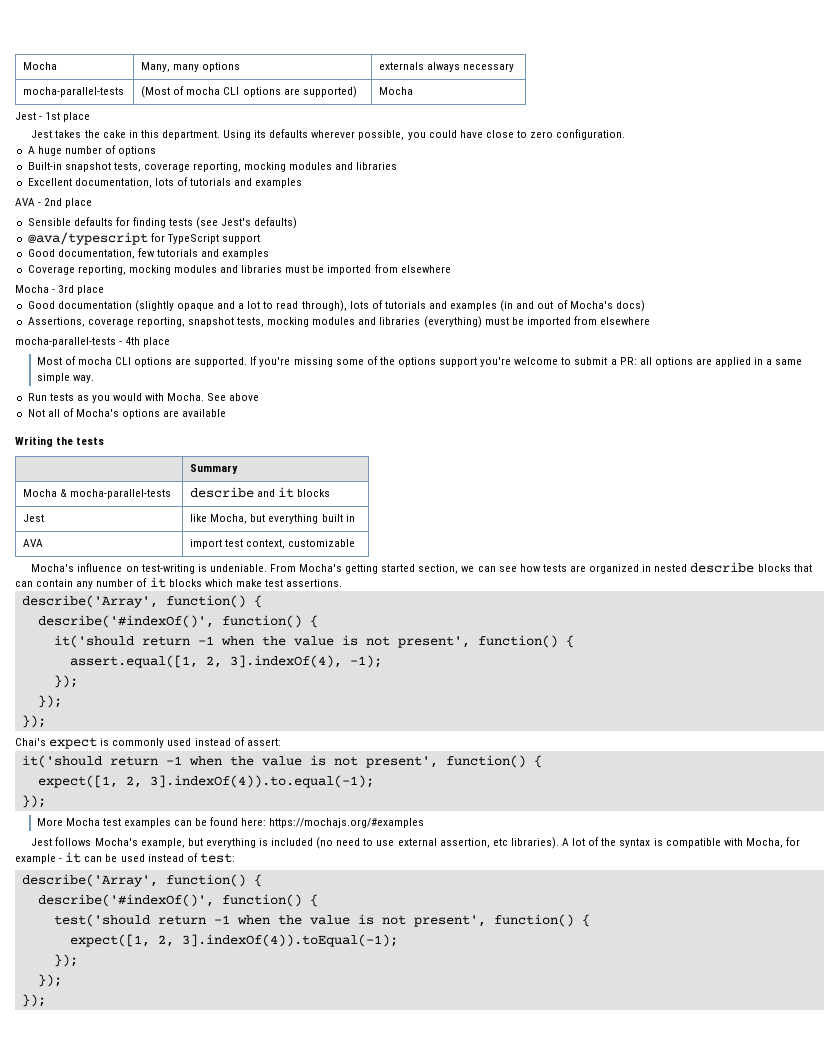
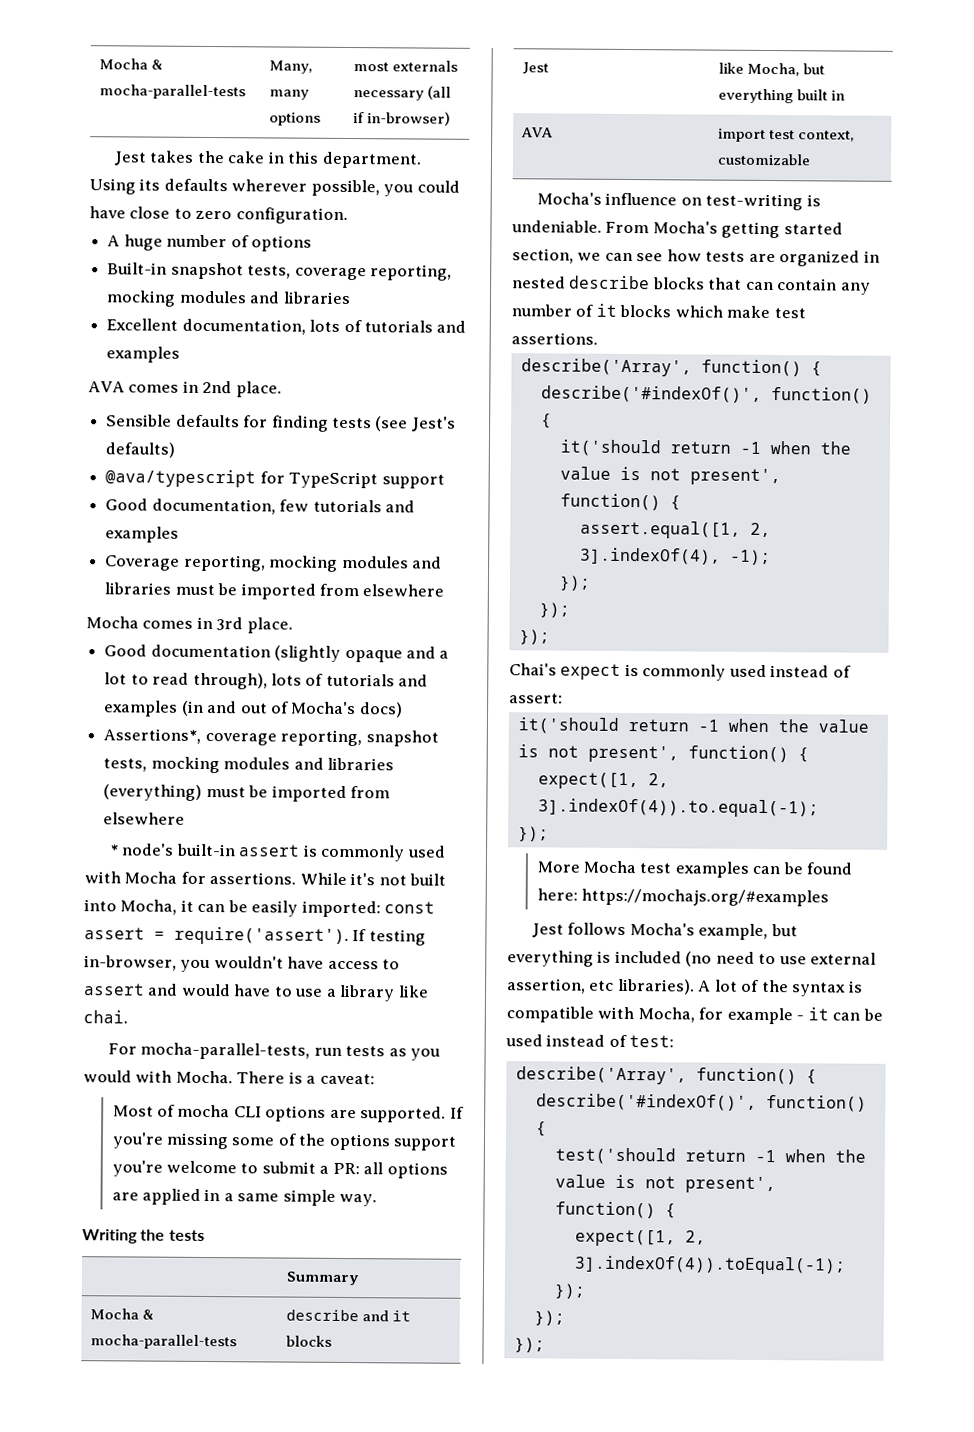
- Mocha | Many, many options | externals always necessary
- mocha-parallel-tests | (Most of mocha CLI options are supported) | Mocha
- Jest - 1st place
+ Mocha & mocha-parallel-tests | Many, many options | most externals necessary (all if in-browser)
- AVA - 2nd place
+ AVA comes in 2nd place.
- Mocha - 3rd place
+ Mocha comes in 3rd place.
- Assertions, coverage reporting, snapshot tests, mocking modules and libraries (everything) must be imported from elsewhere
+ Assertions*, coverage reporting, snapshot tests, mocking modules and libraries (everything) must be imported from elsewhere
- mocha-parallel-tests - 4th place
+ * node's built-in assert is commonly used with Mocha for assertions. While it's not built into Mocha, it can be easily imported: const assert = require('assert'). If testing in-browser, you wouldn't have access to assert and would have to use a library like chai.
+ For mocha-parallel-tests, run tests as you would with Mocha. There is a caveat:
- Run tests as you would with Mocha. See above
- Not all of Mocha's options are available

